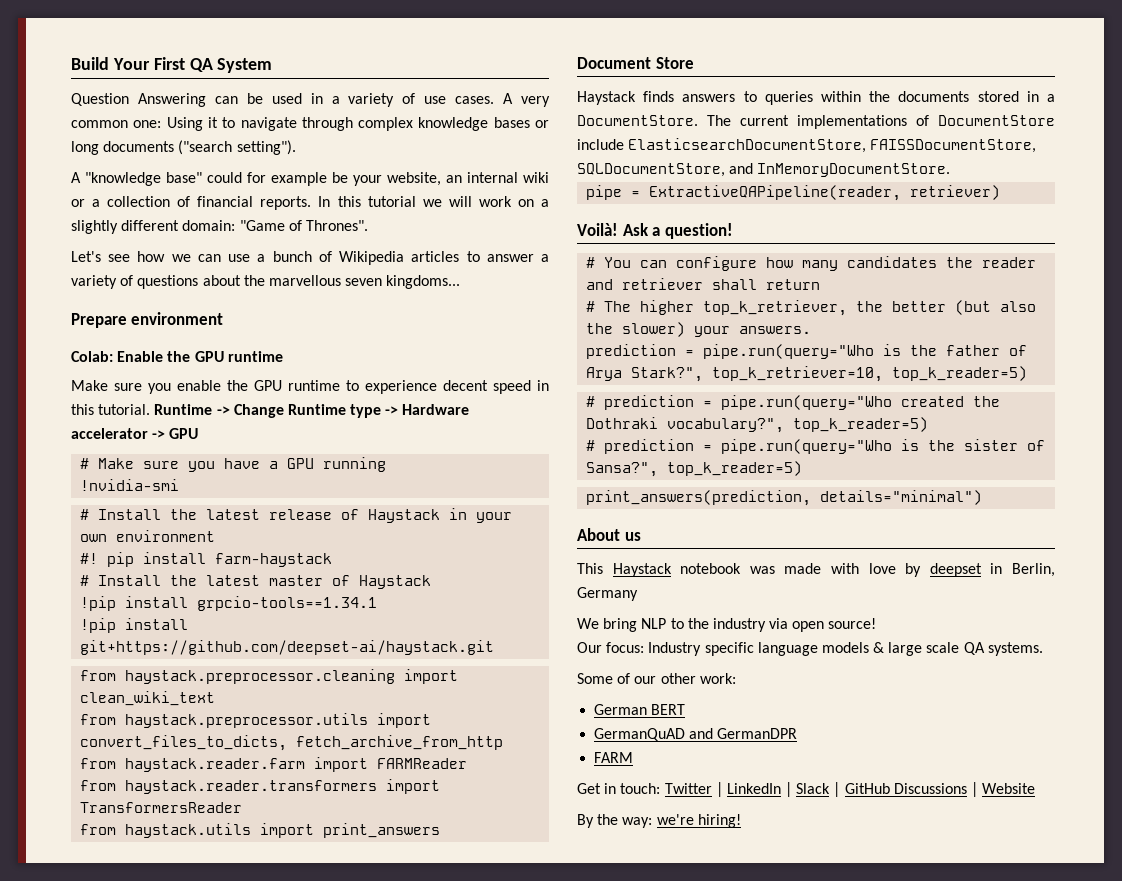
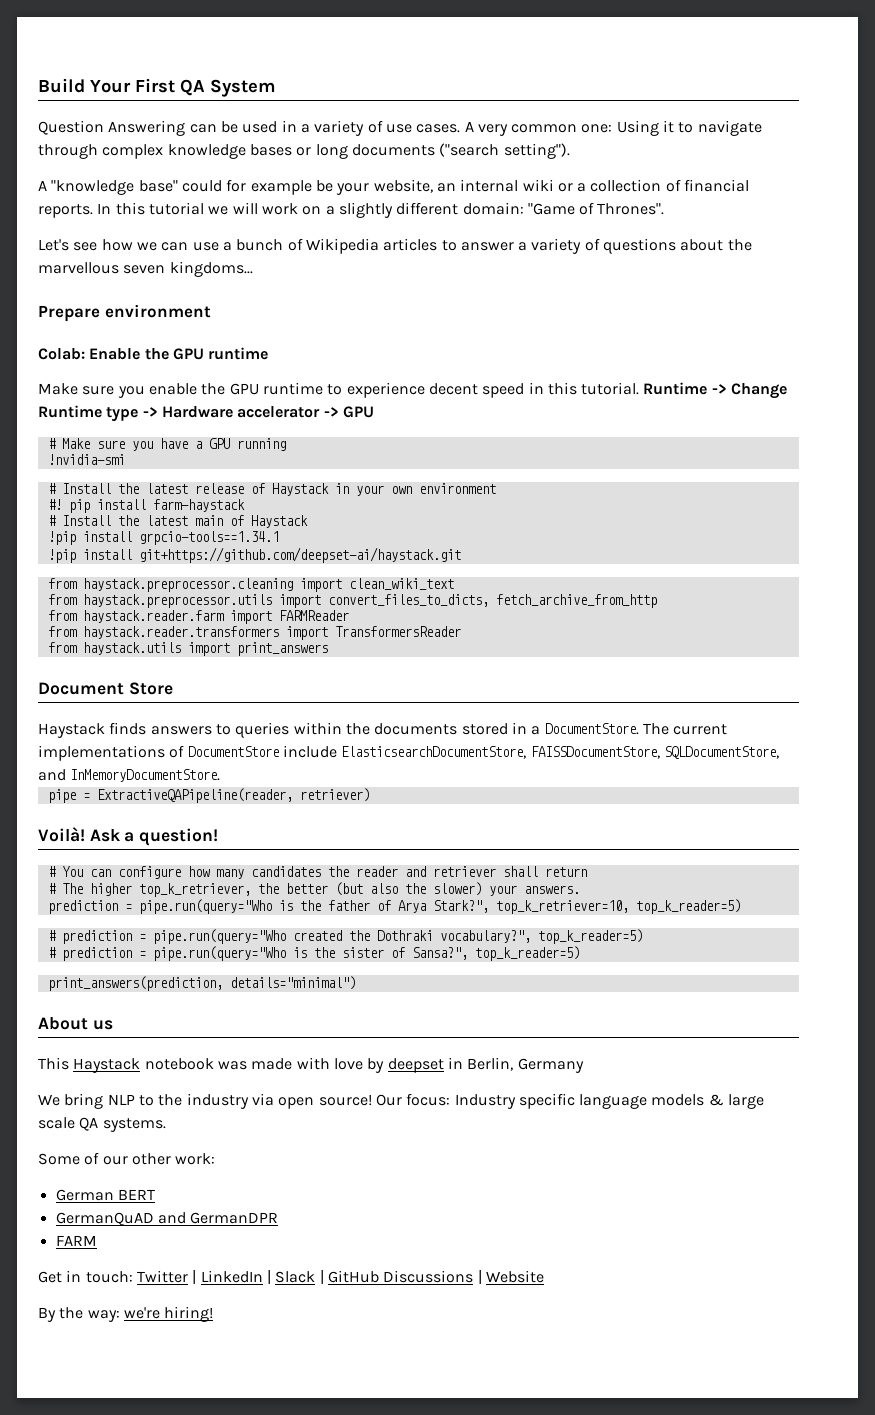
- # Install the latest master of Haystack
+ # Install the latest main of Haystack
- We bring NLP to the industry via open source!
- Our focus: Industry specific language models & large scale QA systems.
+ We bring NLP to the industry via open source! Our focus: Industry specific language models & large scale QA systems.

